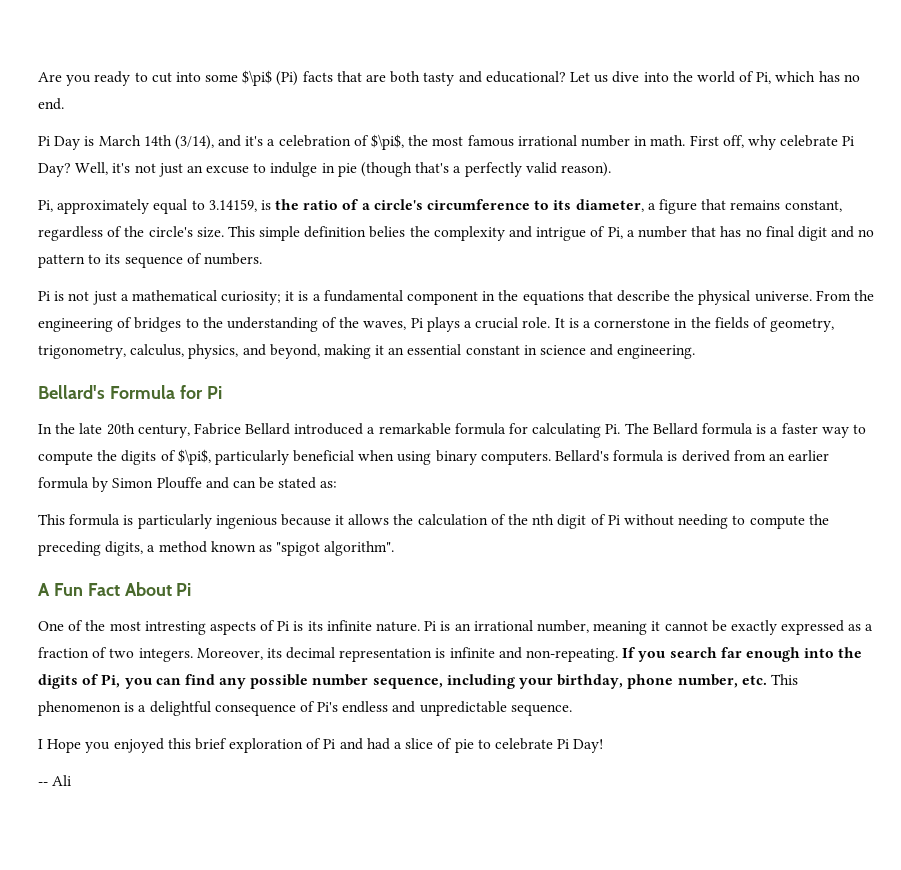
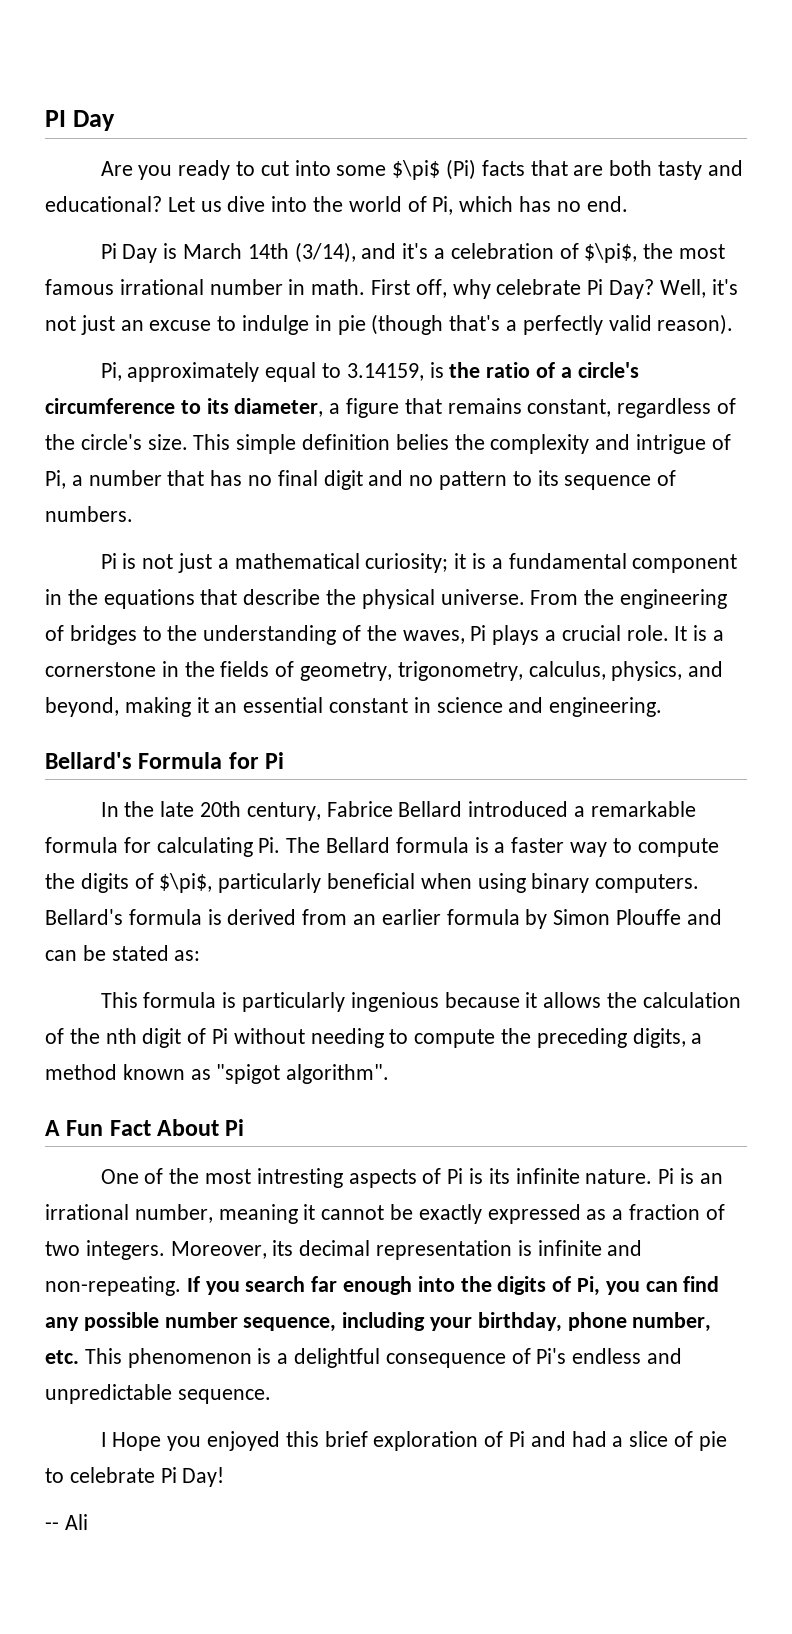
+ PI Day

